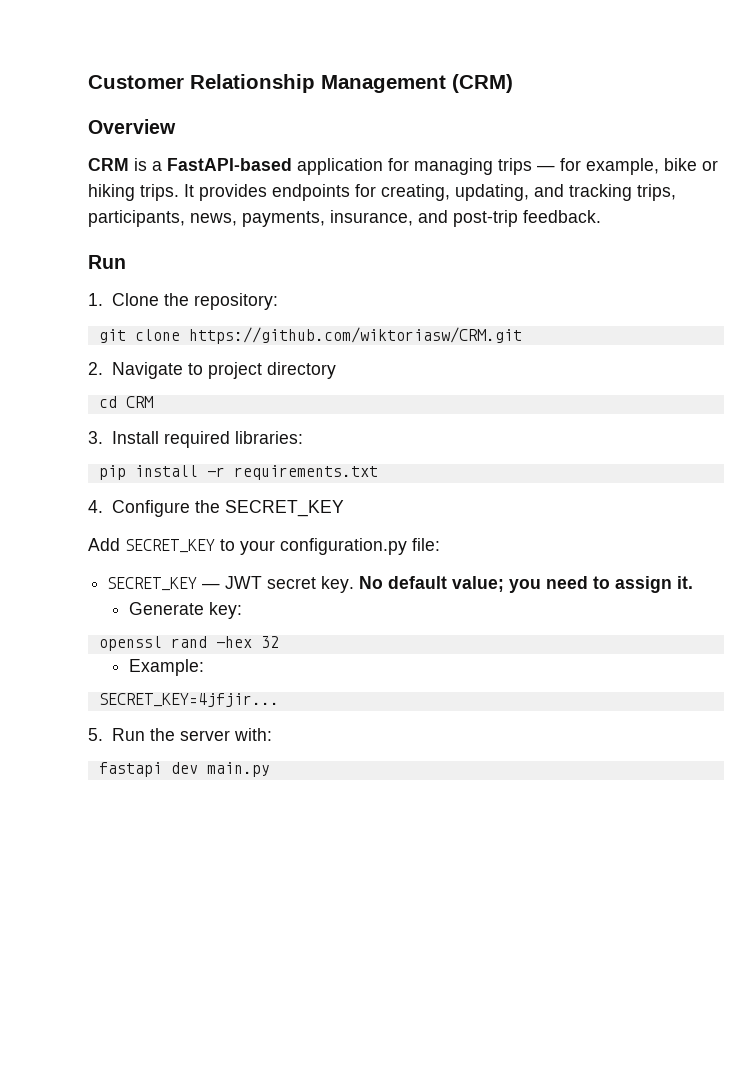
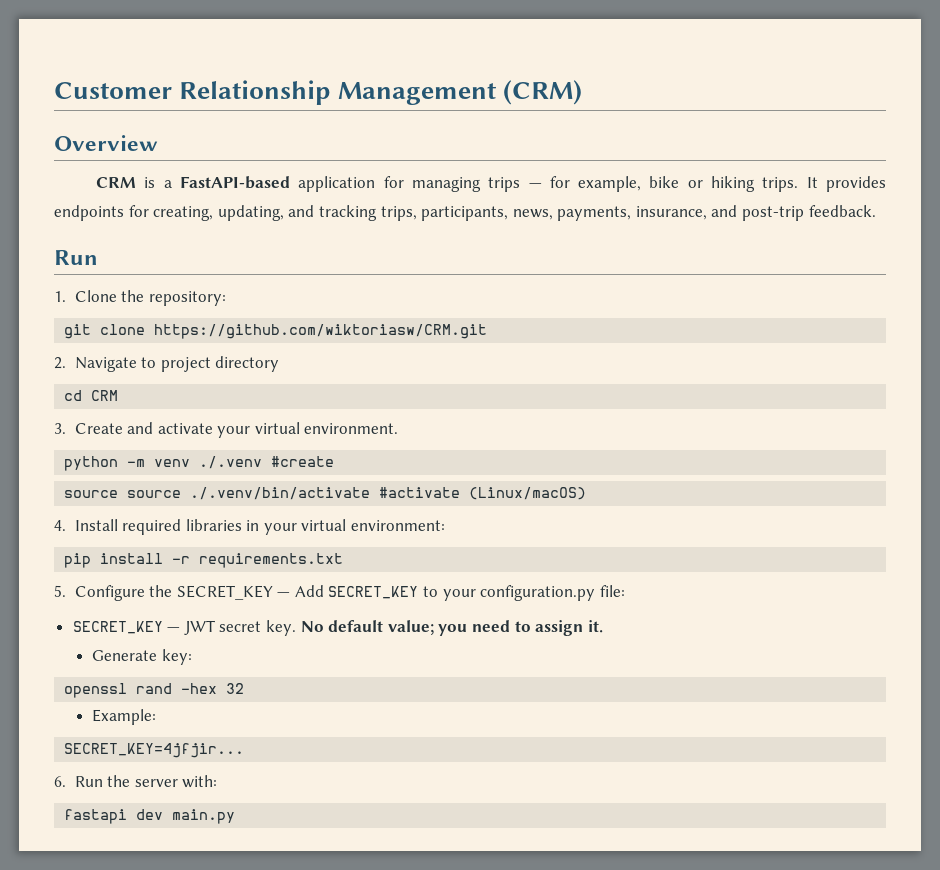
- 3. Install required libraries:
+ 3. Create and activate your virtual environment.
+ python -m venv ./.venv #create
+ source source ./.venv/bin/activate #activate (Linux/macOS)
+ 4. Install required libraries in your virtual environment:
- 4. Configure the SECRET_KEY
- Add SECRET_KEY to your configuration.py file:
+ 5. Configure the SECRET_KEY — Add SECRET_KEY to your configuration.py file:
- 5. Run the server with:
+ 6. Run the server with:

